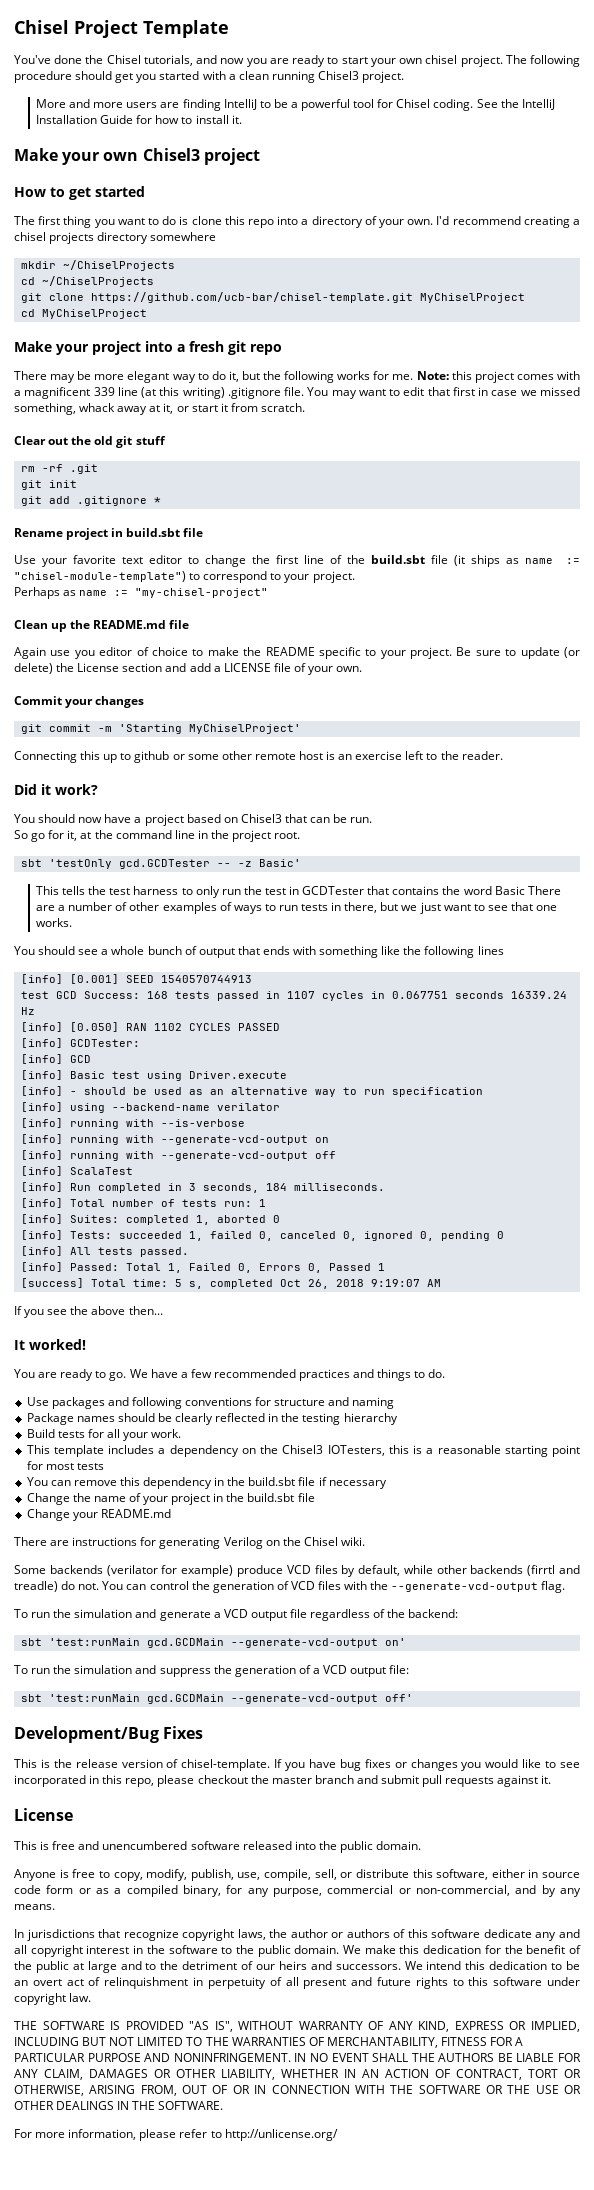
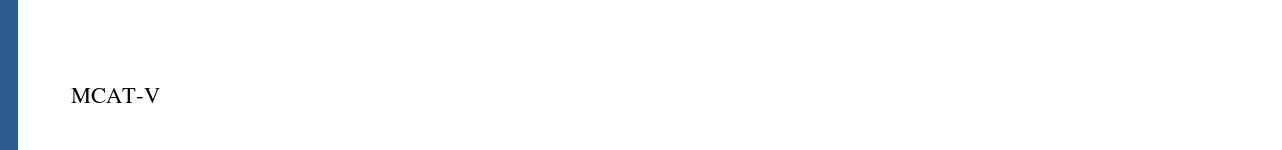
- Chisel Project Template
- You've done the Chisel tutorials, and now you are ready to start your own chisel project. The following procedure should get you started with a clean running Chisel3 project.
- More and more users are finding IntelliJ to be a powerful tool for Chisel coding. See the IntelliJ Installation Guide for how to install it.
- Make your own Chisel3 project
- How to get started
- The first thing you want to do is clone this repo into a directory of your own. I'd recommend creating a chisel projects directory somewhere
- mkdir ~/ChiselProjects
- cd ~/ChiselProjects
- git clone https://github.com/ucb-bar/chisel-template.git MyChiselProject
- cd MyChiselProject
- Make your project into a fresh git repo
- There may be more elegant way to do it, but the following works for me. Note: this project comes with a magnificent 339 line (at this writing) .gitignore file. You may want to edit that first in case we missed something, whack away at it, or start it from scratch.
- Clear out the old git stuff
- rm -rf .git
- git init
- git add .gitignore *
- Rename project in build.sbt file
- Use your favorite text editor to change the first line of the build.sbt file (it ships as name := "chisel-module-template") to correspond to your project.
- Perhaps as name := "my-chisel-project"
- Clean up the README.md file
- Again use you editor of choice to make the README specific to your project. Be sure to update (or delete) the License section and add a LICENSE file of your own.
- Commit your changes
- git commit -m 'Starting MyChiselProject'
- Connecting this up to github or some other remote host is an exercise left to the reader.
- Did it work?
- You should now have a project based on Chisel3 that can be run.
- So go for it, at the command line in the project root.
- sbt 'testOnly gcd.GCDTester -- -z Basic'
- This tells the test harness to only run the test in GCDTester that contains the word Basic There are a number of other examples of ways to run tests in there, but we just want to see that one works.
- You should see a whole bunch of output that ends with something like the following lines
- [info] [0.001] SEED 1540570744913
- test GCD Success: 168 tests passed in 1107 cycles in 0.067751 seconds 16339.24 Hz
- [info] [0.050] RAN 1102 CYCLES PASSED
- [info] GCDTester:
- [info] GCD
- [info] Basic test using Driver.execute
- [info] - should be used as an alternative way to run specification
- [info] using --backend-name verilator
- [info] running with --is-verbose
- [info] running with --generate-vcd-output on
- [info] running with --generate-vcd-output off
- [info] ScalaTest
- [info] Run completed in 3 seconds, 184 milliseconds.
- [info] Total number of tests run: 1
- [info] Suites: completed 1, aborted 0
- [info] Tests: succeeded 1, failed 0, canceled 0, ignored 0, pending 0
- [info] All tests passed.
- [info] Passed: Total 1, Failed 0, Errors 0, Passed 1
- [success] Total time: 5 s, completed Oct 26, 2018 9:19:07 AM
- If you see the above then...
- It worked!
- You are ready to go. We have a few recommended practices and things to do.
- Use packages and following conventions for structure and naming
- Package names should be clearly reflected in the testing hierarchy
- Build tests for all your work.
- This template includes a dependency on the Chisel3 IOTesters, this is a reasonable starting point for most tests
- You can remove this dependency in the build.sbt file if necessary
- Change the name of your project in the build.sbt file
- Change your README.md
- There are instructions for generating Verilog on the Chisel wiki.
- Some backends (verilator for example) produce VCD files by default, while other backends (firrtl and treadle) do not. You can control the generation of VCD files with the --generate-vcd-output flag.
- To run the simulation and generate a VCD output file regardless of the backend:
- sbt 'test:runMain gcd.GCDMain --generate-vcd-output on'
- To run the simulation and suppress the generation of a VCD output file:
- sbt 'test:runMain gcd.GCDMain --generate-vcd-output off'
- Development/Bug Fixes
- This is the release version of chisel-template. If you have bug fixes or changes you would like to see incorporated in this repo, please checkout the master branch and submit pull requests against it.
- License
- This is free and unencumbered software released into the public domain.
- Anyone is free to copy, modify, publish, use, compile, sell, or distribute this software, either in source code form or as a compiled binary, for any purpose, commercial or non-commercial, and by any means.
- In jurisdictions that recognize copyright laws, the author or authors of this software dedicate any and all copyright interest in the software to the public domain. We make this dedication for the benefit of the public at large and to the detriment of our heirs and successors. We intend this dedication to be an overt act of relinquishment in perpetuity of all present and future rights to this software under copyright law.
- THE SOFTWARE IS PROVIDED "AS IS", WITHOUT WARRANTY OF ANY KIND, EXPRESS OR IMPLIED, INCLUDING BUT NOT LIMITED TO THE WARRANTIES OF MERCHANTABILITY, FITNESS FOR A PARTICULAR PURPOSE AND NONINFRINGEMENT. IN NO EVENT SHALL THE AUTHORS BE LIABLE FOR ANY CLAIM, DAMAGES OR OTHER LIABILITY, WHETHER IN AN ACTION OF CONTRACT, TORT OR OTHERWISE, ARISING FROM, OUT OF OR IN CONNECTION WITH THE SOFTWARE OR THE USE OR OTHER DEALINGS IN THE SOFTWARE.
- For more information, please refer to http://unlicense.org/
+ MCAT-V

